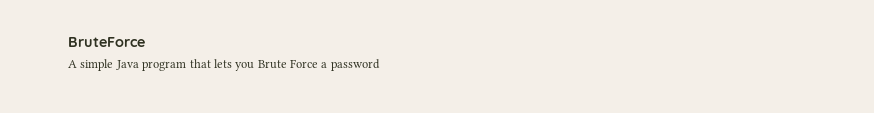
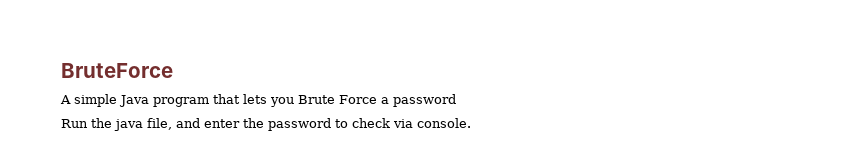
+ Run the java file, and enter the password to check via console.

